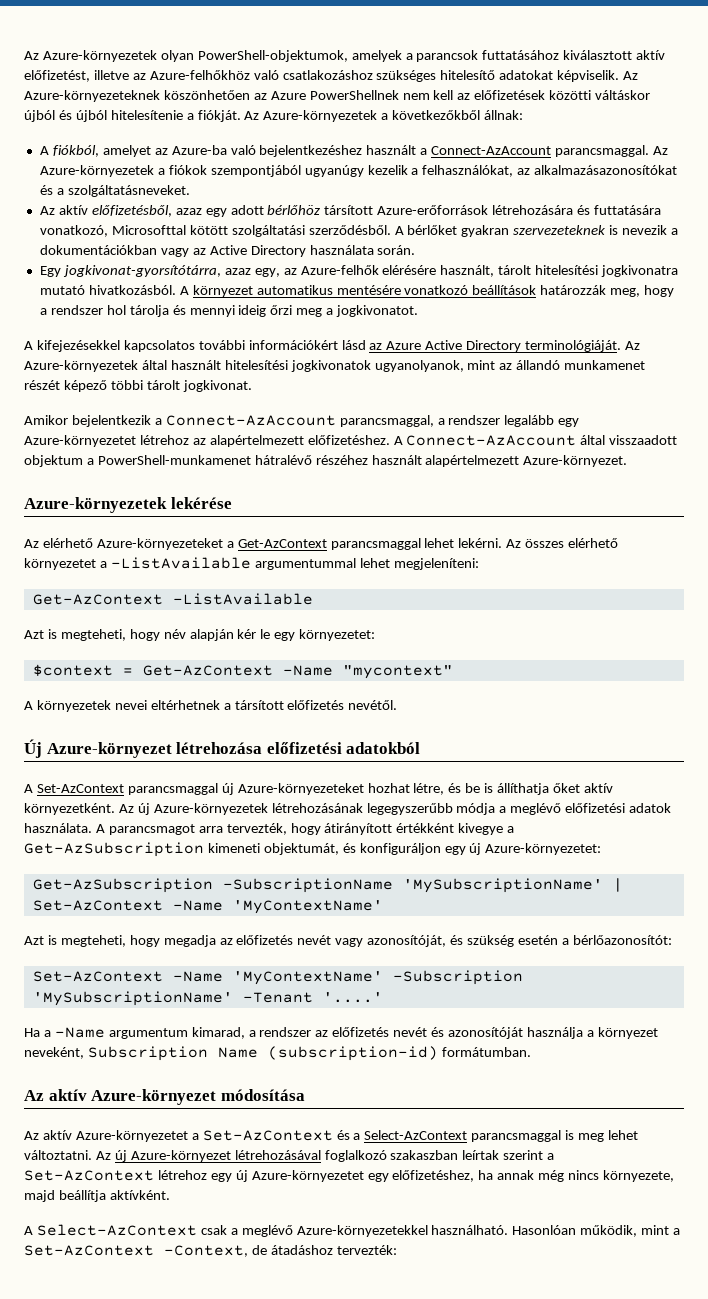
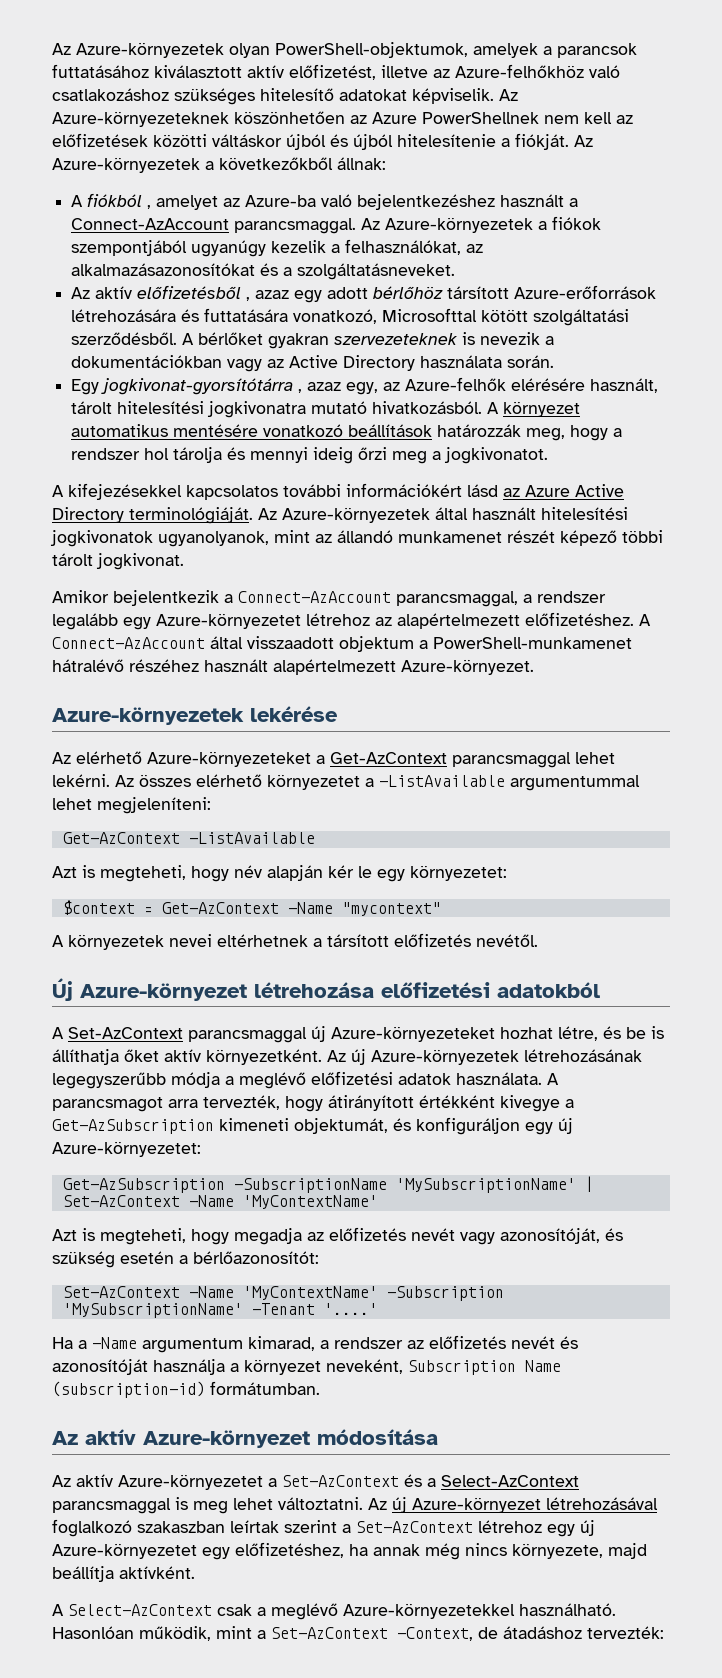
- A fiókból, amelyet az Azure-ba való bejelentkezéshez használt a Connect-AzAccount parancsmaggal.
+ A fiókból , amelyet az Azure-ba való bejelentkezéshez használt a Connect-AzAccount parancsmaggal.
- Az aktív előfizetésből, azaz egy adott bérlőhöz társított Azure-erőforrások létrehozására és futtatására vonatkozó, Microsofttal kötött szolgáltatási szerződésből.
+ Az aktív előfizetésből , azaz egy adott bérlőhöz társított Azure-erőforrások létrehozására és futtatására vonatkozó, Microsofttal kötött szolgáltatási szerződésből.
- Egy jogkivonat-gyorsítótárra, azaz egy, az Azure-felhők elérésére használt, tárolt hitelesítési jogkivonatra mutató hivatkozásból.
+ Egy jogkivonat-gyorsítótárra , azaz egy, az Azure-felhők elérésére használt, tárolt hitelesítési jogkivonatra mutató hivatkozásból.

